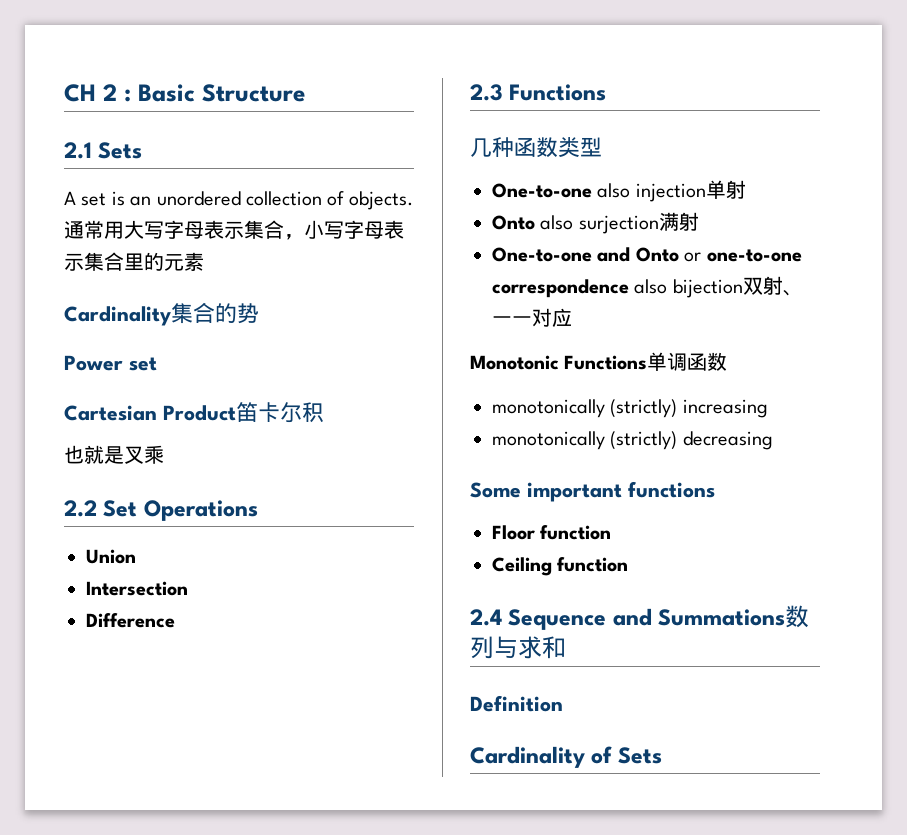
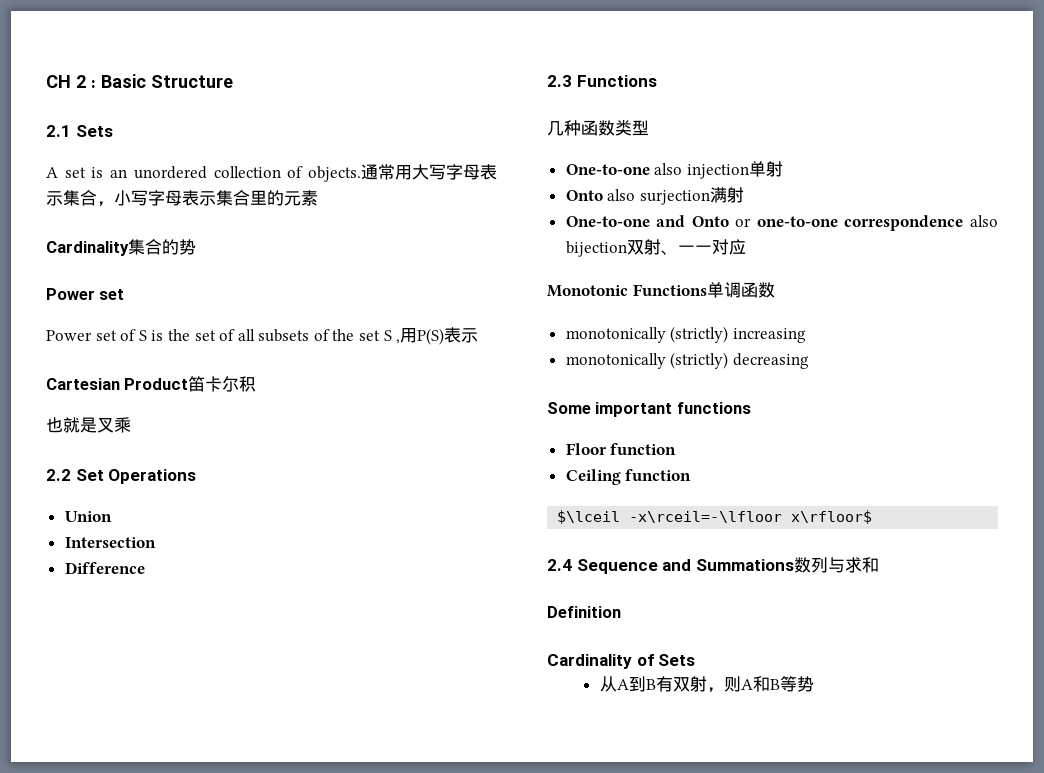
+ Power set of S is the set of all subsets of the set S ,用P(S)表示
+ $\lceil -x\rceil=-\lfloor x\rfloor$
+ 从A到B有双射，则A和B等势

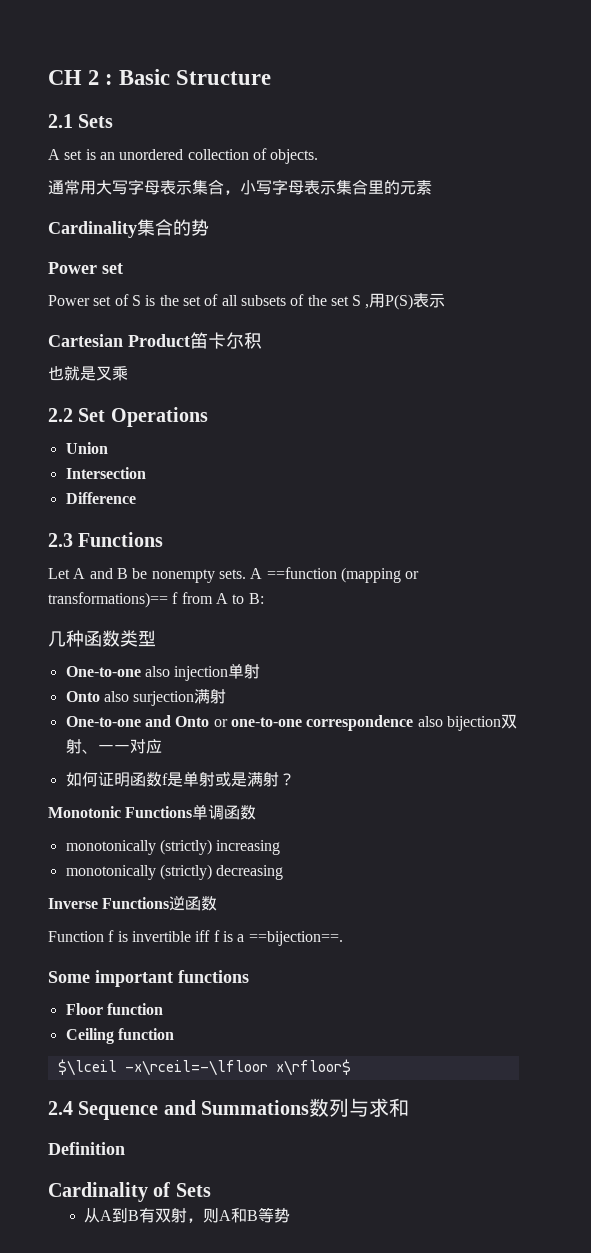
- A set is an unordered collection of objects.通常用大写字母表示集合，小写字母表示集合里的元素
+ A set is an unordered collection of objects.
+ 通常用大写字母表示集合，小写字母表示集合里的元素
+ Let A and B be nonempty sets. A ==function (mapping or transformations)== f from A to B:
+ 如何证明函数f是单射或是满射？
+ Inverse Functions逆函数
+ Function f is invertible iff f is a ==bijection==.

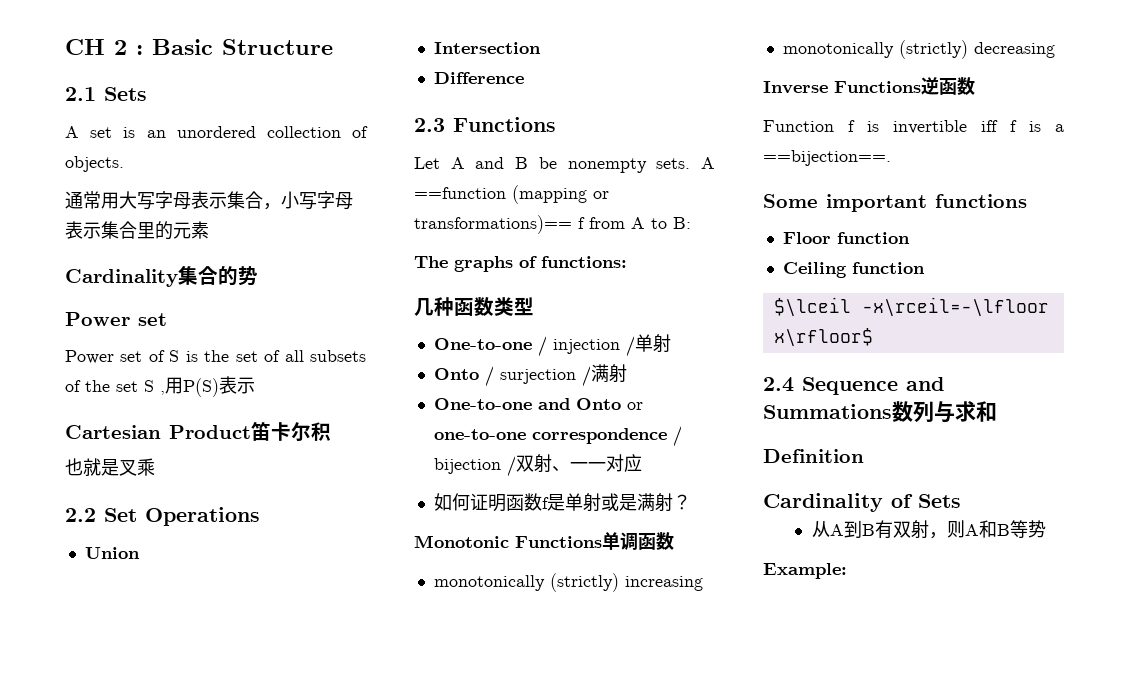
+ The graphs of functions:
- One-to-one also injection单射
+ One-to-one / injection /单射
- Onto also surjection满射
+ Onto / surjection /满射
- One-to-one and Onto or one-to-one correspondence also bijection双射、一一对应
+ One-to-one and Onto or one-to-one correspondence / bijection /双射、一一对应
+ Example:

